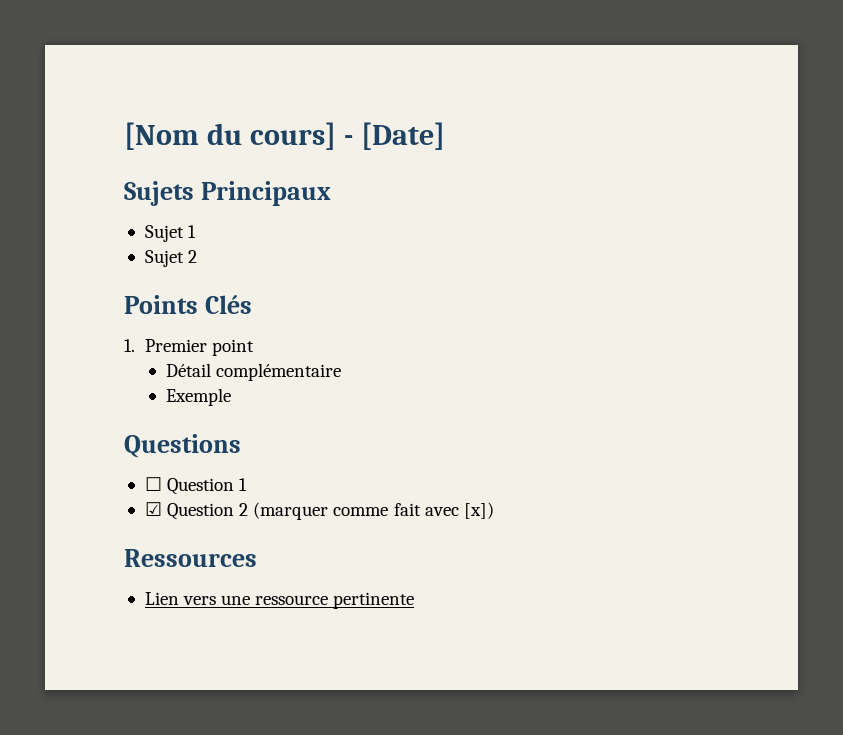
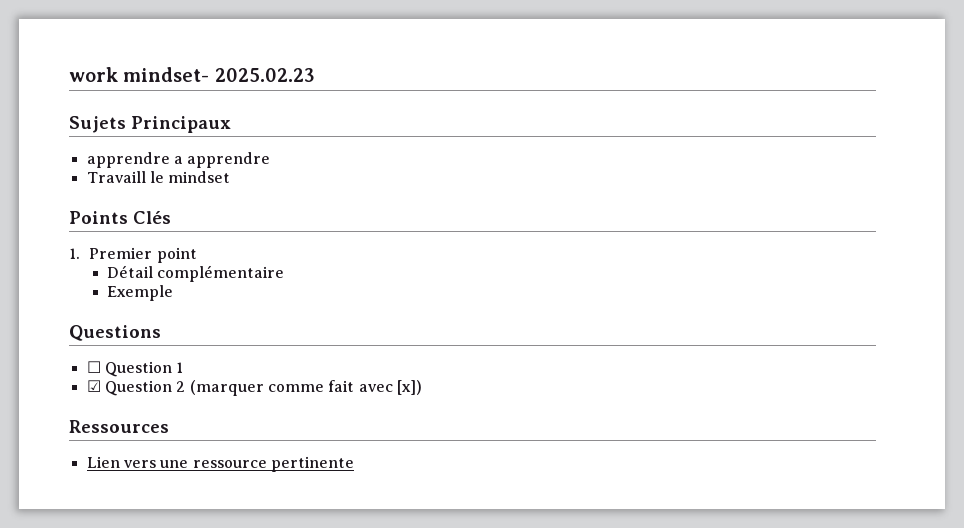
- [Nom du cours] - [Date]
+ work mindset- 2025.02.23
  Sujets Principaux
- Sujet 1
- Sujet 2
+ apprendre a apprendre
+ Travaill le mindset

